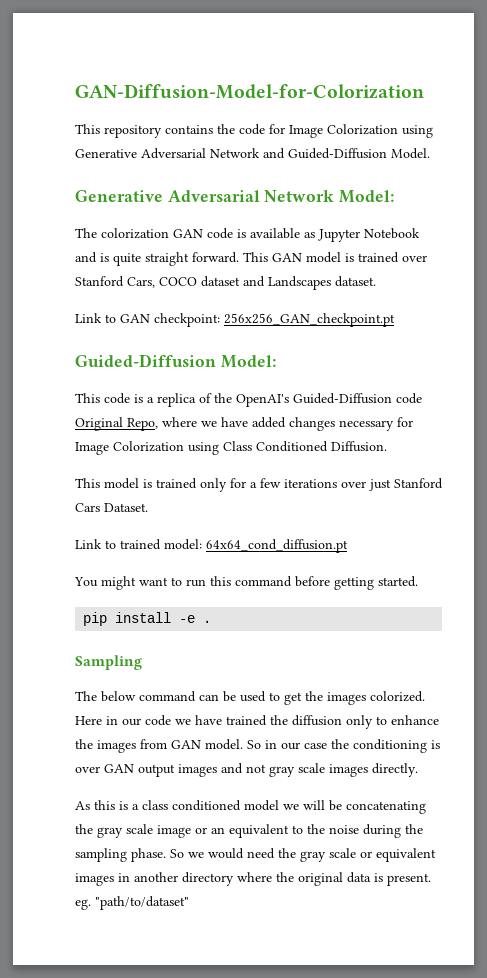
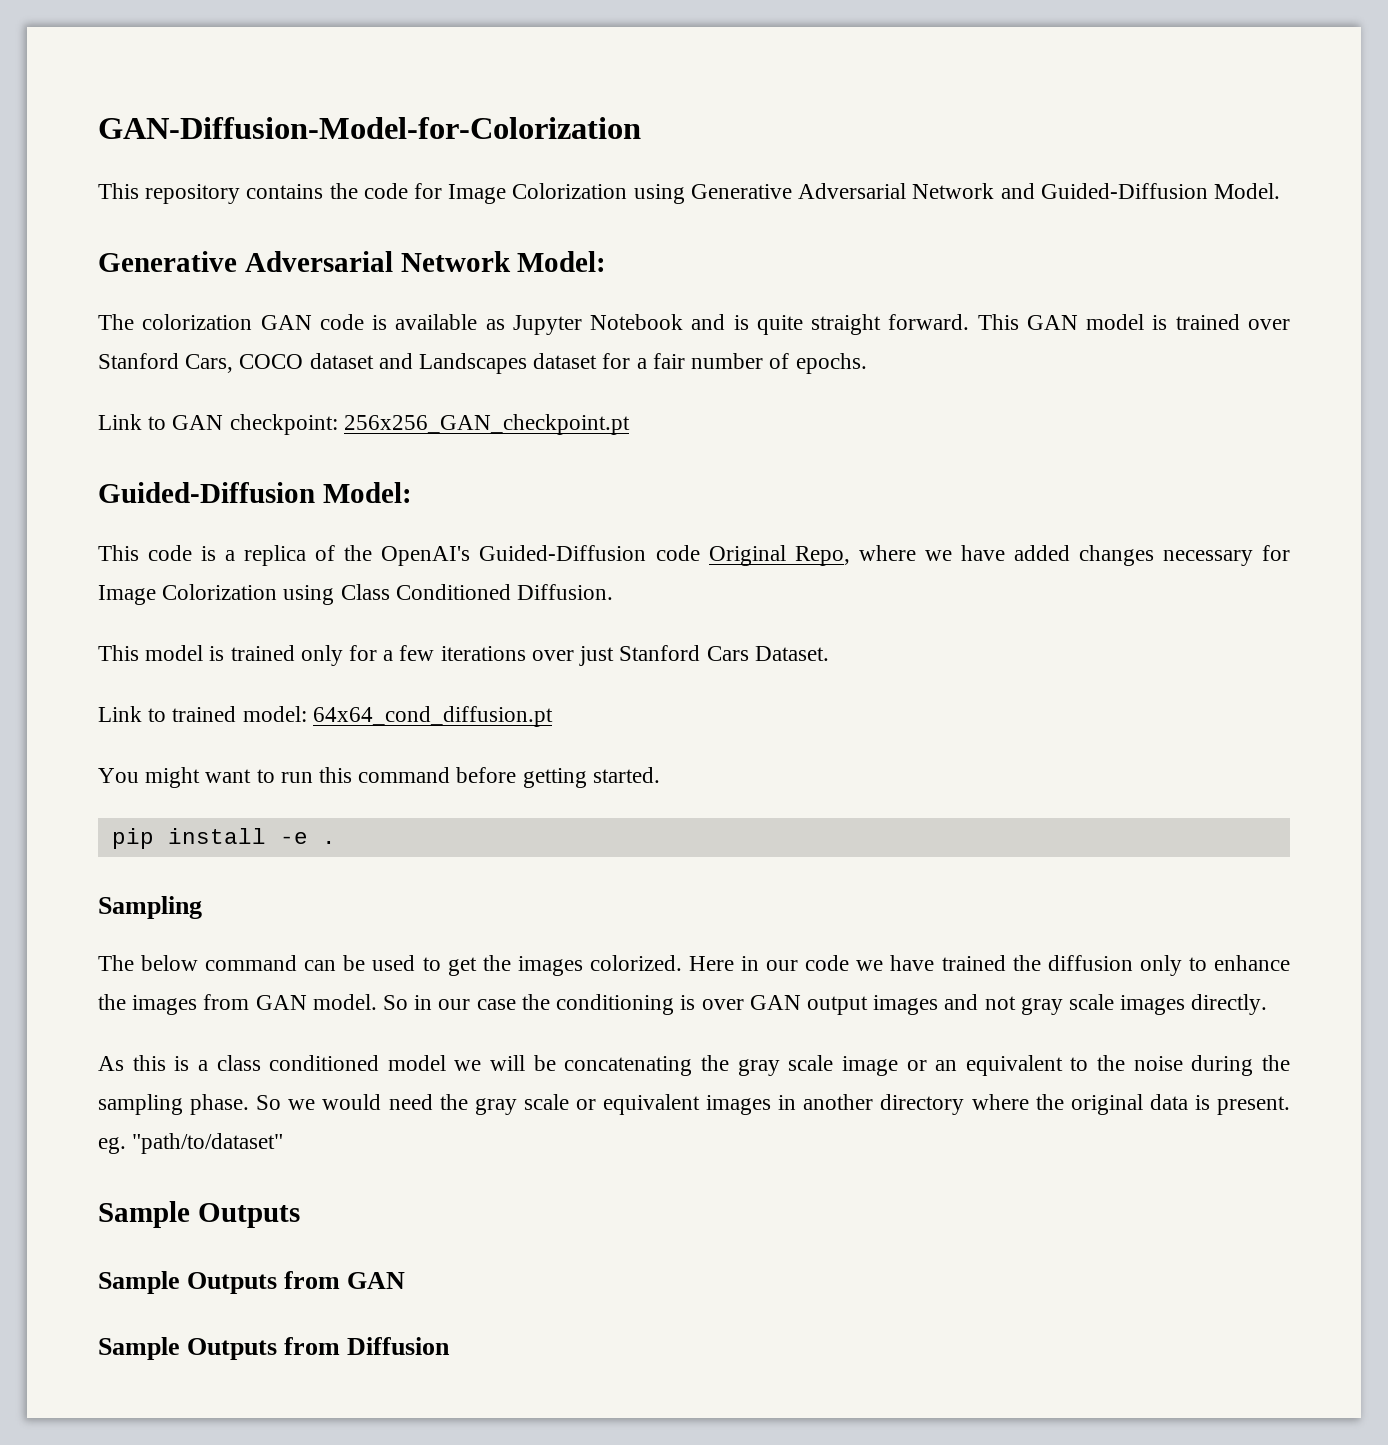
- This GAN model is trained over Stanford Cars, COCO dataset and Landscapes dataset.
+ This GAN model is trained over Stanford Cars, COCO dataset and Landscapes dataset for a fair number of epochs.
  So we would need the gray scale or equivalent images in another directory where the original data is present. eg. "path/to/dataset"
+ Sample Outputs
+ Sample Outputs from GAN
+ Sample Outputs from Diffusion

